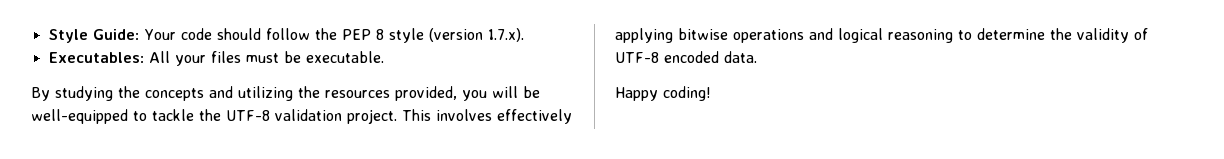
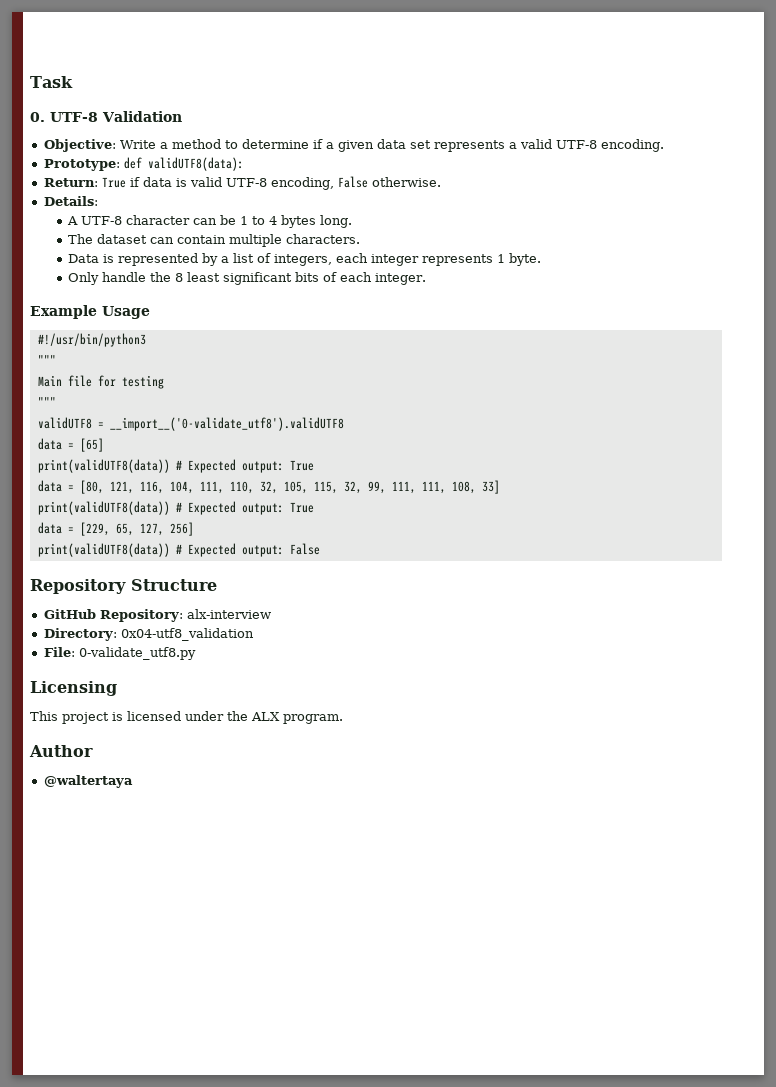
- Style Guide: Your code should follow the PEP 8 style (version 1.7.x).
- Executables: All your files must be executable.
- By studying the concepts and utilizing the resources provided, you will be well-equipped to tackle the UTF-8 validation project. This involves effectively applying bitwise operations and logical reasoning to determine the validity of UTF-8 encoded data.
- Happy coding!
+ Task
+ 0. UTF-8 Validation
+ Objective: Write a method to determine if a given data set represents a valid UTF-8 encoding.
+ Prototype: def validUTF8(data):
+ Return: True if data is valid UTF-8 encoding, False otherwise.
+ Details:
+ A UTF-8 character can be 1 to 4 bytes long.
+ The dataset can contain multiple characters.
+ Data is represented by a list of integers, each integer represents 1 byte.
+ Only handle the 8 least significant bits of each integer.
+ Example Usage
+ #!/usr/bin/python3
+ """
+ Main file for testing
+ """
+ validUTF8 = __import__('0-validate_utf8').validUTF8
+ data = [65]
+ print(validUTF8(data)) # Expected output: True
+ data = [80, 121, 116, 104, 111, 110, 32, 105, 115, 32, 99, 111, 111, 108, 33]
+ print(validUTF8(data)) # Expected output: True
+ data = [229, 65, 127, 256]
+ print(validUTF8(data)) # Expected output: False
+ Repository Structure
+ GitHub Repository: alx-interview
+ Directory: 0x04-utf8_validation
+ File: 0-validate_utf8.py
+ Licensing
+ This project is licensed under the ALX program.
+ Author
+ @waltertaya

